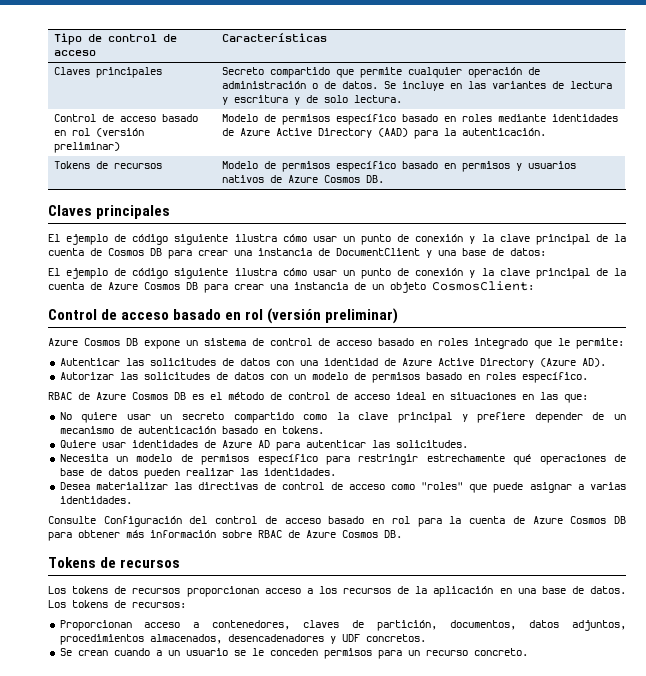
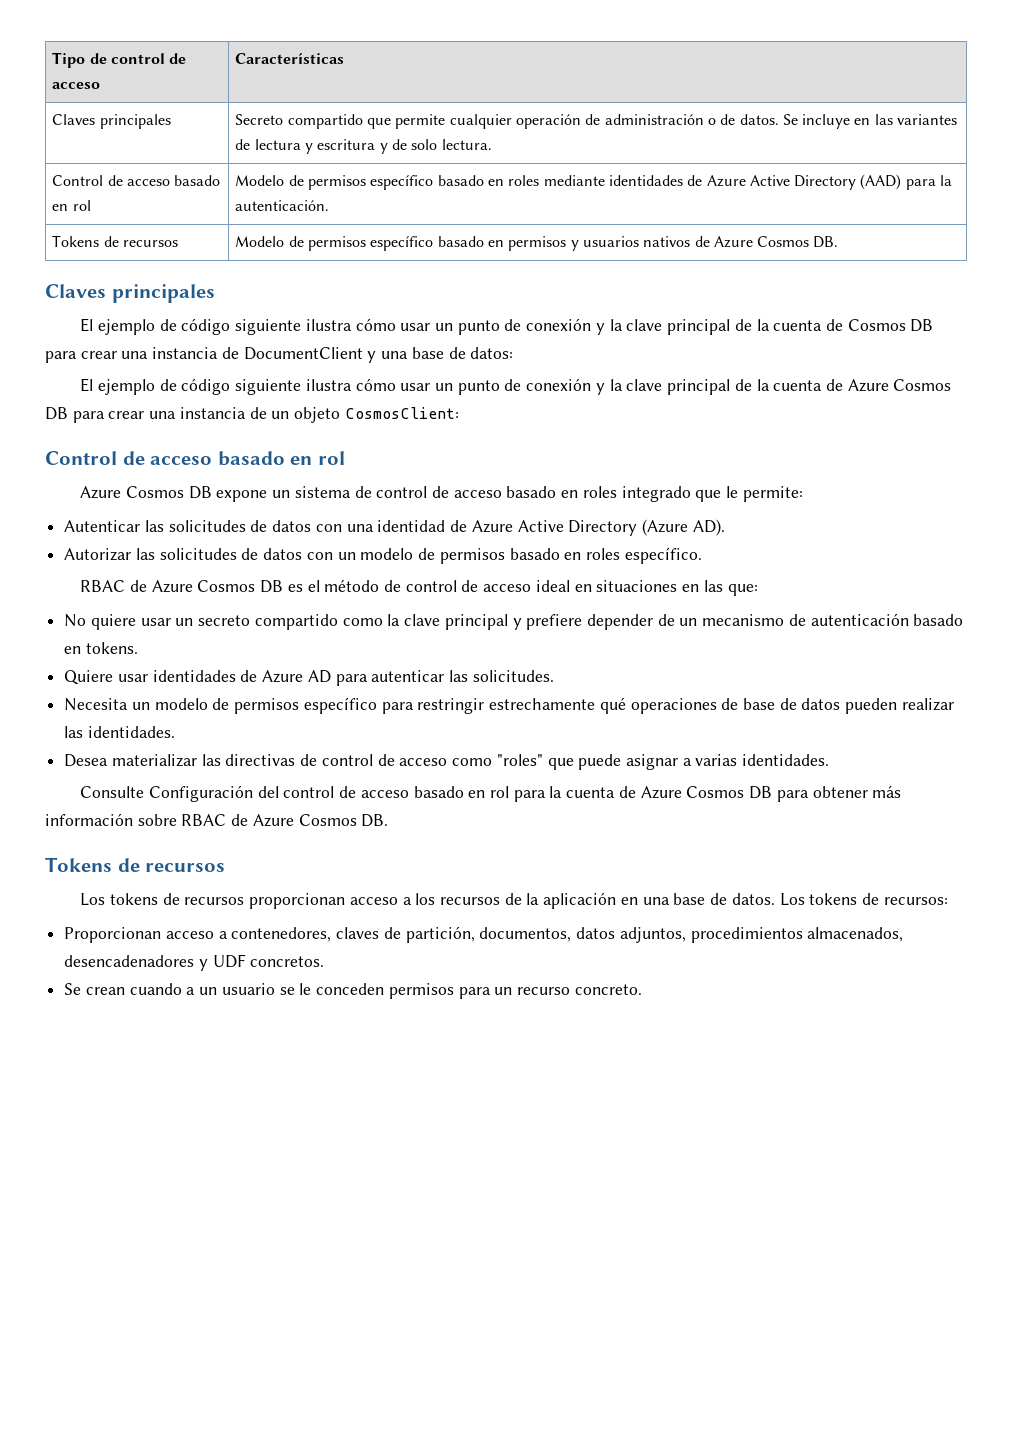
- Control de acceso basado en rol (versión preliminar) | Modelo de permisos específico basado en roles mediante identidades de Azure Active Directory (AAD) para la autenticación.
+ Control de acceso basado en rol | Modelo de permisos específico basado en roles mediante identidades de Azure Active Directory (AAD) para la autenticación.
  El ejemplo de código siguiente ilustra cómo usar un punto de conexión y la clave principal de la cuenta de Azure Cosmos DB para crear una instancia de un objeto CosmosClient:
- Control de acceso basado en rol (versión preliminar)
+ Control de acceso basado en rol

